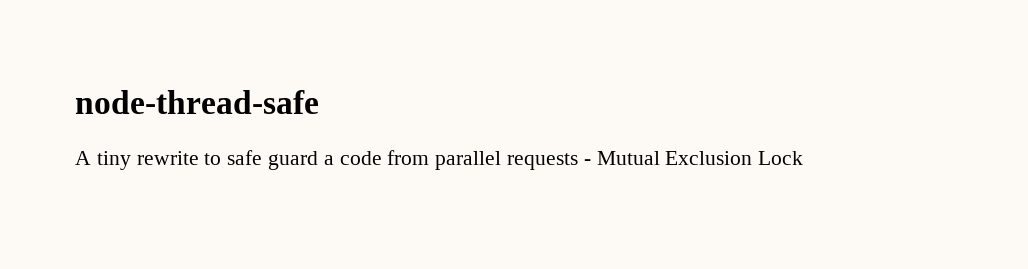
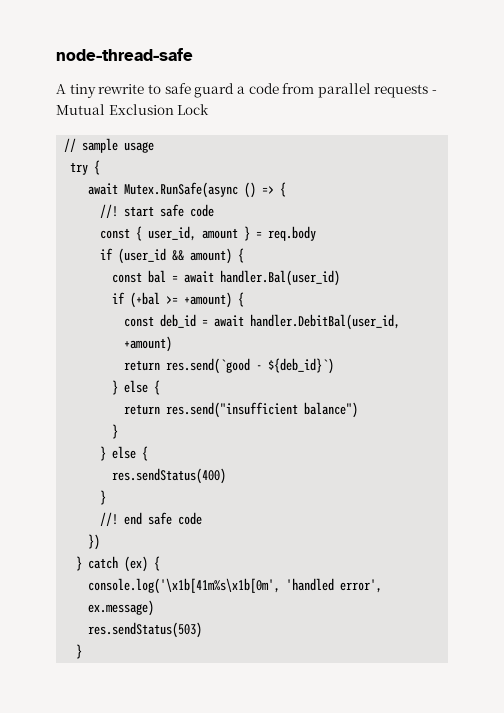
+ // sample usage
+ try {
+ await Mutex.RunSafe(async () => {
+ //! start safe code
+ const { user_id, amount } = req.body
+ if (user_id && amount) {
+ const bal = await handler.Bal(user_id)
+ if (+bal >= +amount) {
+ const deb_id = await handler.DebitBal(user_id, +amount)
+ return res.send(`good - ${deb_id}`)
+ } else {
+ return res.send("insufficient balance")
+ }
+ } else {
+ res.sendStatus(400)
+ }
+ //! end safe code
+ })
+ } catch (ex) {
+ console.log('\x1b[41m%s\x1b[0m', 'handled error', ex.message)
+ res.sendStatus(503)
+ }

